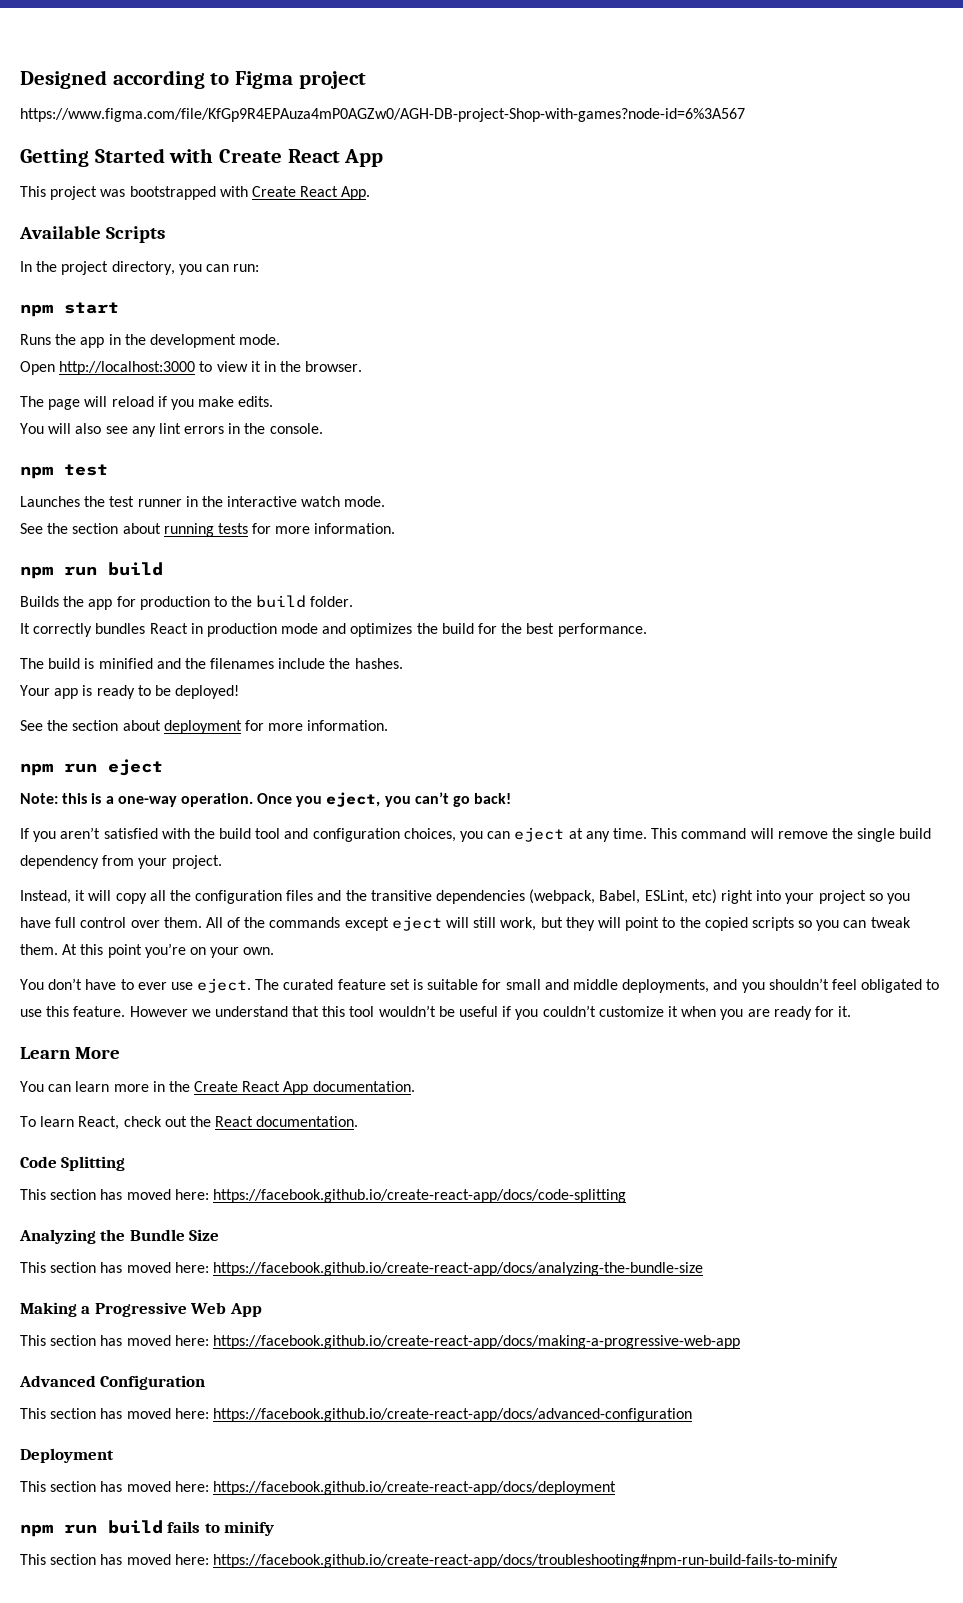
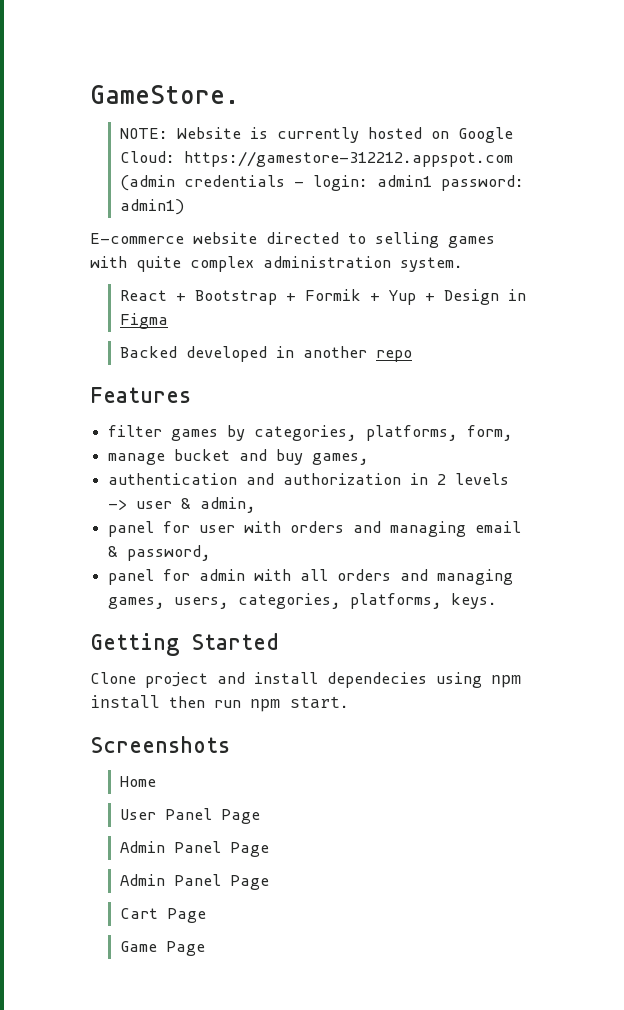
- Designed according to Figma project
- https://www.figma.com/file/KfGp9R4EPAuza4mP0AGZw0/AGH-DB-project-Shop-with-games?node-id=6%3A567
- Getting Started with Create React App
- This project was bootstrapped with Create React App.
- Available Scripts
- In the project directory, you can run:
- npm start
- Runs the app in the development mode.
- Open http://localhost:3000 to view it in the browser.
- The page will reload if you make edits.
- You will also see any lint errors in the console.
- npm test
- Launches the test runner in the interactive watch mode.
- See the section about running tests for more information.
- npm run build
- Builds the app for production to the build folder.
- It correctly bundles React in production mode and optimizes the build for the best performance.
- The build is minified and the filenames include the hashes.
- Your app is ready to be deployed!
- See the section about deployment for more information.
- npm run eject
- Note: this is a one-way operation. Once you eject, you can’t go back!
- If you aren’t satisfied with the build tool and configuration choices, you can eject at any time. This command will remove the single build dependency from your project.
- Instead, it will copy all the configuration files and the transitive dependencies (webpack, Babel, ESLint, etc) right into your project so you have full control over them. All of the commands except eject will still work, but they will point to the copied scripts so you can tweak them. At this point you’re on your own.
- You don’t have to ever use eject. The curated feature set is suitable for small and middle deployments, and you shouldn’t feel obligated to use this feature. However we understand that this tool wouldn’t be useful if you couldn’t customize it when you are ready for it.
- Learn More
- You can learn more in the Create React App documentation.
- To learn React, check out the React documentation.
- Code Splitting
- This section has moved here: https://facebook.github.io/create-react-app/docs/code-splitting
- Analyzing the Bundle Size
- This section has moved here: https://facebook.github.io/create-react-app/docs/analyzing-the-bundle-size
- Making a Progressive Web App
- This section has moved here: https://facebook.github.io/create-react-app/docs/making-a-progressive-web-app
- Advanced Configuration
- This section has moved here: https://facebook.github.io/create-react-app/docs/advanced-configuration
- Deployment
- This section has moved here: https://facebook.github.io/create-react-app/docs/deployment
- npm run build fails to minify
- This section has moved here: https://facebook.github.io/create-react-app/docs/troubleshooting#npm-run-build-fails-to-minify
+ GameStore.
+ NOTE: Website is currently hosted on Google Cloud: https://gamestore-312212.appspot.com (admin credentials - login: admin1 password: admin1)
+ E-commerce website directed to selling games with quite complex administration system.
+ React + Bootstrap + Formik + Yup + Design in Figma
+ Backed developed in another repo
+ Features
+ filter games by categories, platforms, form,
+ manage bucket and buy games,
+ authentication and authorization in 2 levels -> user & admin,
+ panel for user with orders and managing email & password,
+ panel for admin with all orders and managing games, users, categories, platforms, keys.
+ Getting Started
+ Clone project and install dependecies using npm install then run npm start.
+ Screenshots
+ Home
+ User Panel Page
+ Admin Panel Page
+ Admin Panel Page
+ Cart Page
+ Game Page

